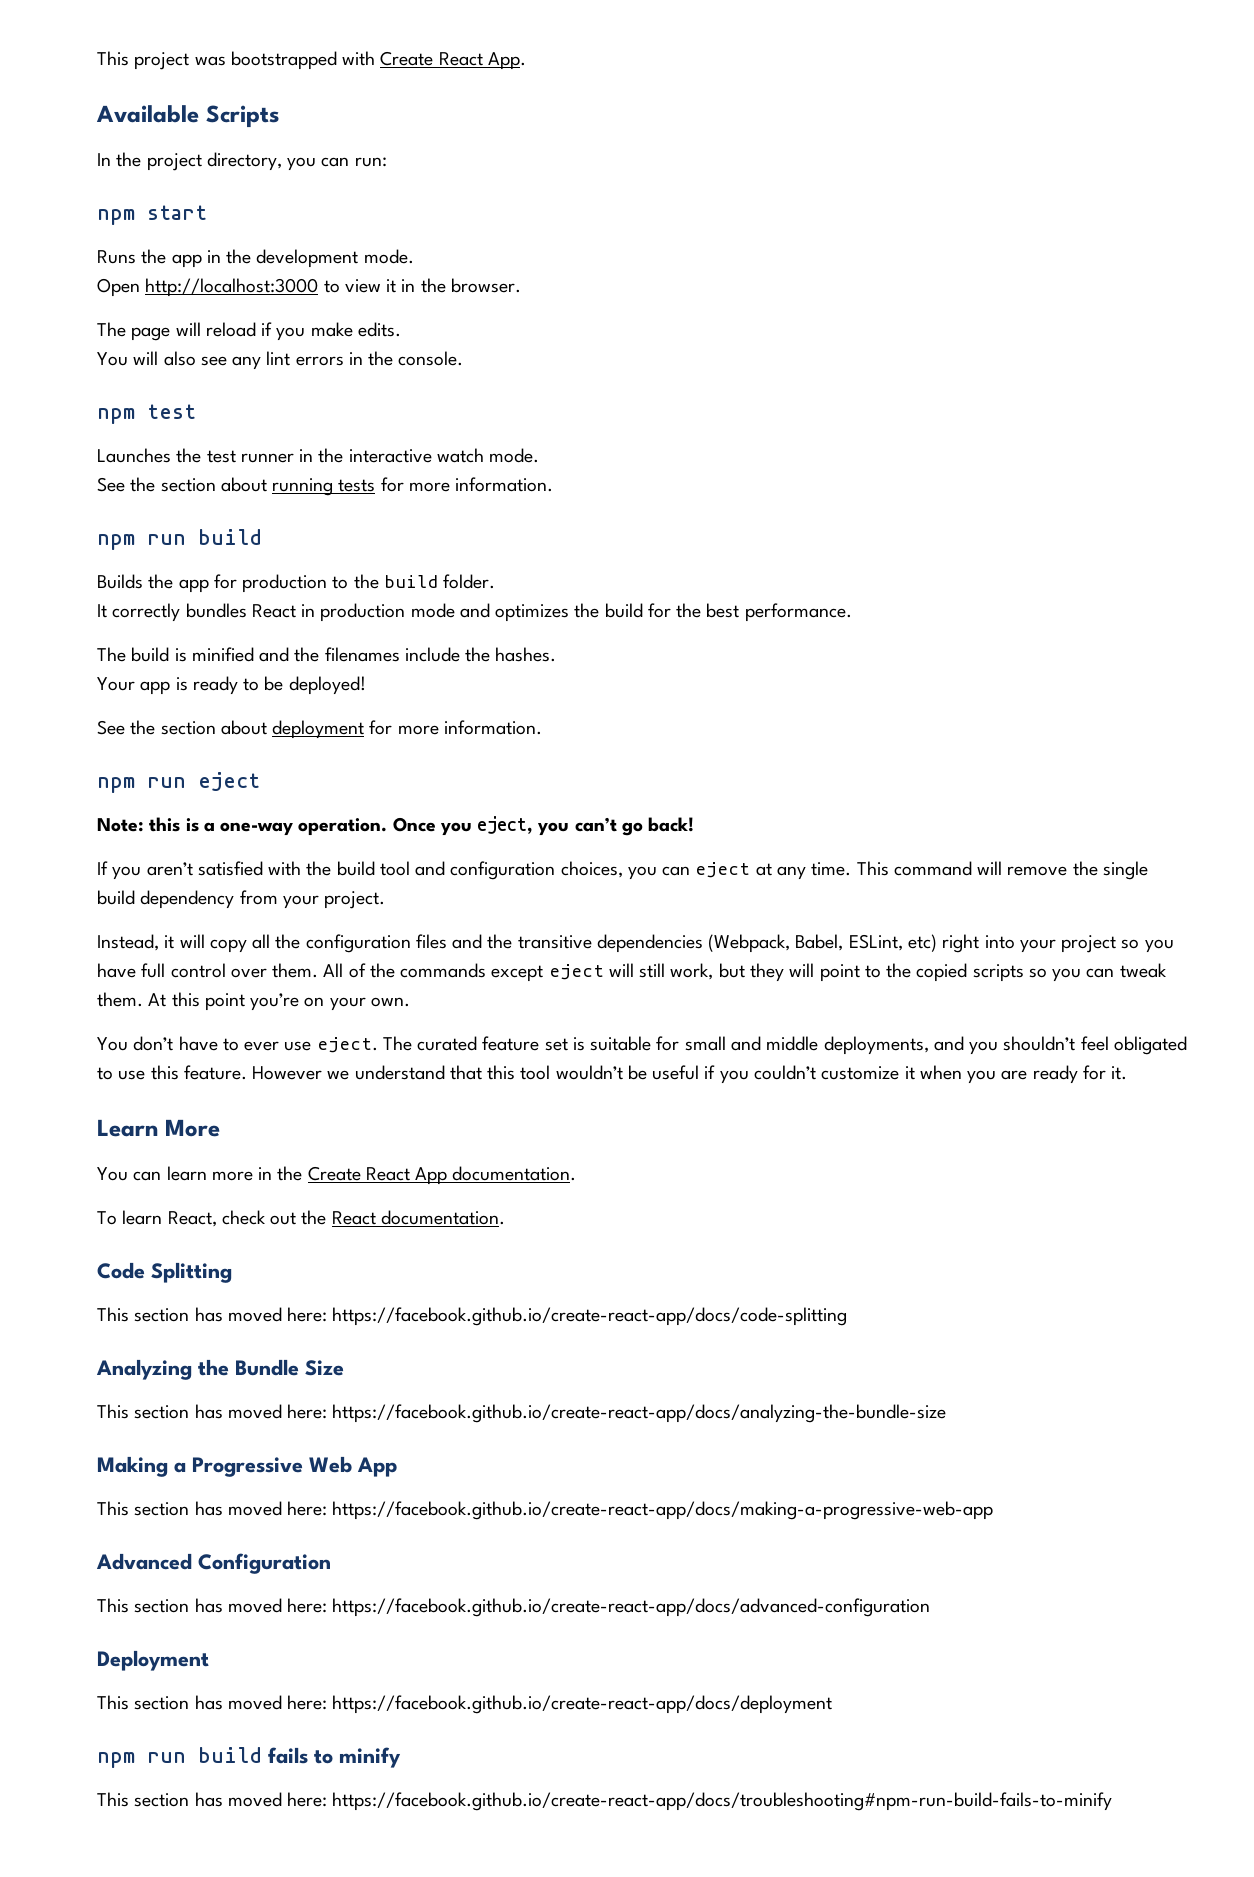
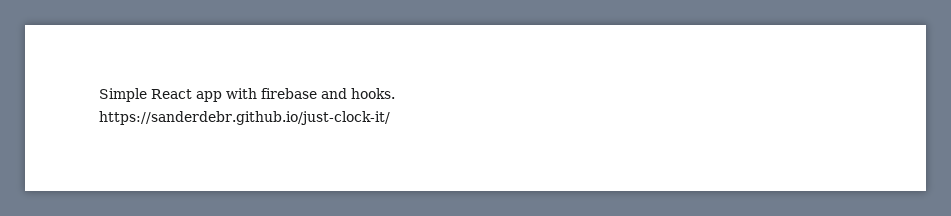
- This project was bootstrapped with Create React App.
- Available Scripts
- In the project directory, you can run:
- npm start
- Runs the app in the development mode.
- Open http://localhost:3000 to view it in the browser.
- The page will reload if you make edits.
- You will also see any lint errors in the console.
- npm test
- Launches the test runner in the interactive watch mode.
- See the section about running tests for more information.
- npm run build
- Builds the app for production to the build folder.
- It correctly bundles React in production mode and optimizes the build for the best performance.
- The build is minified and the filenames include the hashes.
- Your app is ready to be deployed!
- See the section about deployment for more information.
- npm run eject
- Note: this is a one-way operation. Once you eject, you can’t go back!
- If you aren’t satisfied with the build tool and configuration choices, you can eject at any time. This command will remove the single build dependency from your project.
- Instead, it will copy all the configuration files and the transitive dependencies (Webpack, Babel, ESLint, etc) right into your project so you have full control over them. All of the commands except eject will still work, but they will point to the copied scripts so you can tweak them. At this point you’re on your own.
- You don’t have to ever use eject. The curated feature set is suitable for small and middle deployments, and you shouldn’t feel obligated to use this feature. However we understand that this tool wouldn’t be useful if you couldn’t customize it when you are ready for it.
- Learn More
- You can learn more in the Create React App documentation.
- To learn React, check out the React documentation.
- Code Splitting
- This section has moved here: https://facebook.github.io/create-react-app/docs/code-splitting
- Analyzing the Bundle Size
- This section has moved here: https://facebook.github.io/create-react-app/docs/analyzing-the-bundle-size
- Making a Progressive Web App
- This section has moved here: https://facebook.github.io/create-react-app/docs/making-a-progressive-web-app
- Advanced Configuration
- This section has moved here: https://facebook.github.io/create-react-app/docs/advanced-configuration
- Deployment
- This section has moved here: https://facebook.github.io/create-react-app/docs/deployment
- npm run build fails to minify
- This section has moved here: https://facebook.github.io/create-react-app/docs/troubleshooting#npm-run-build-fails-to-minify
+ Simple React app with firebase and hooks.
+ https://sanderdebr.github.io/just-clock-it/

